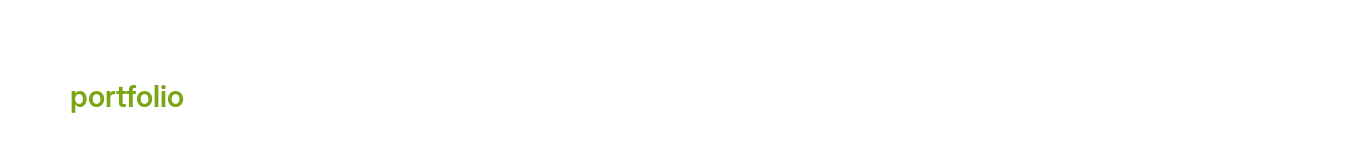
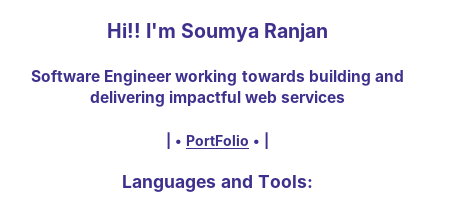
- portfolio
+ Hi!! I'm Soumya Ranjan
+ Software Engineer working towards building and delivering impactful web services
+ | • PortFolio • |
+ Languages and Tools:

